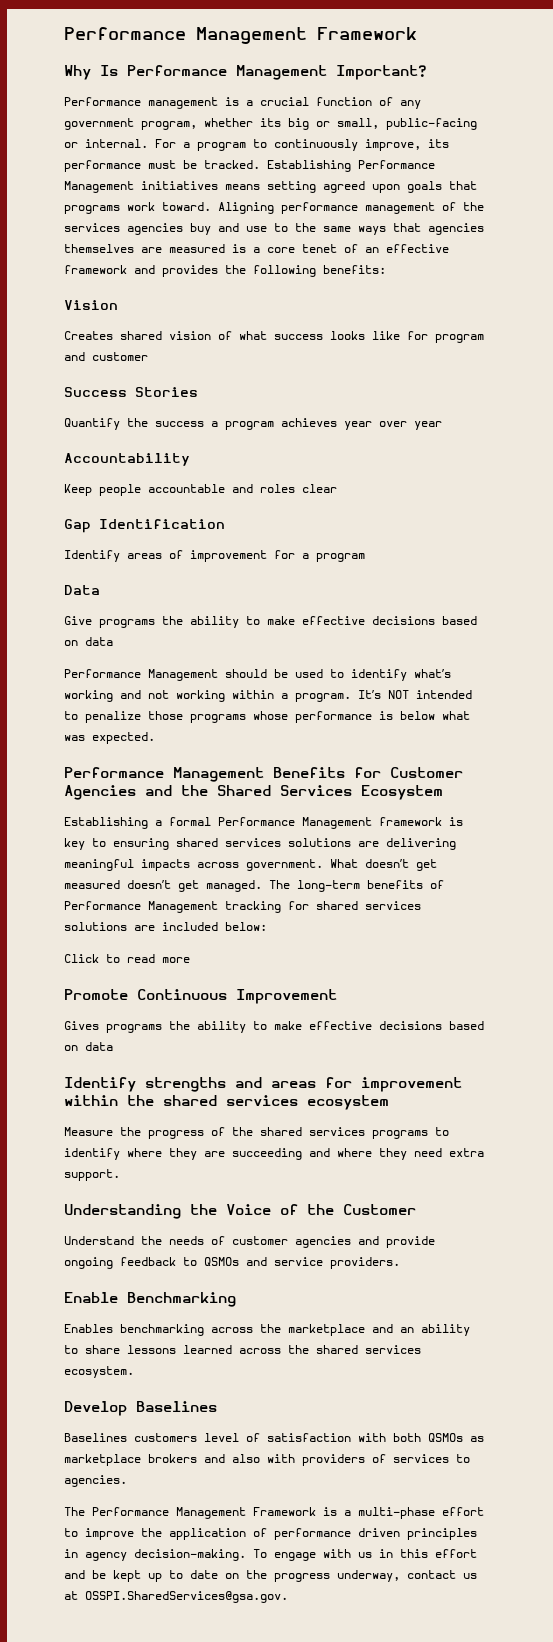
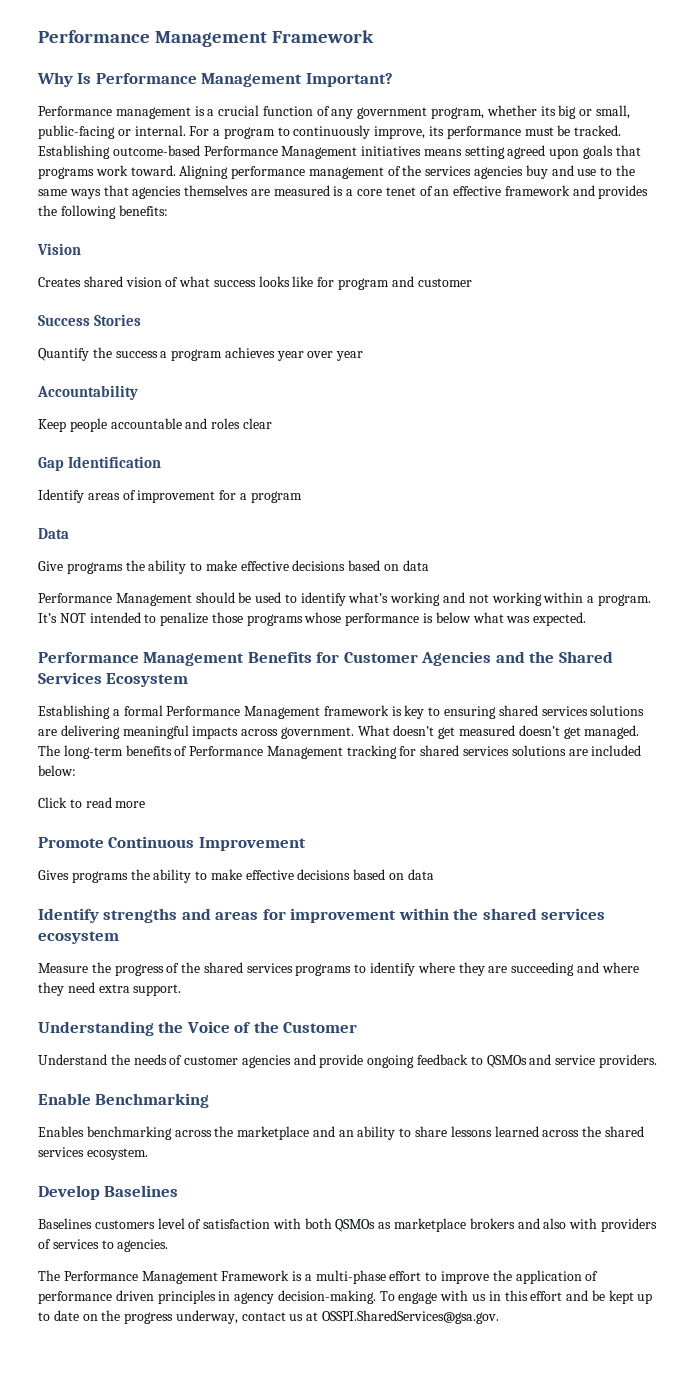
- Establishing Performance Management initiatives means setting agreed upon goals that programs work toward.
+ Establishing outcome-based Performance Management initiatives means setting agreed upon goals that programs work toward.

